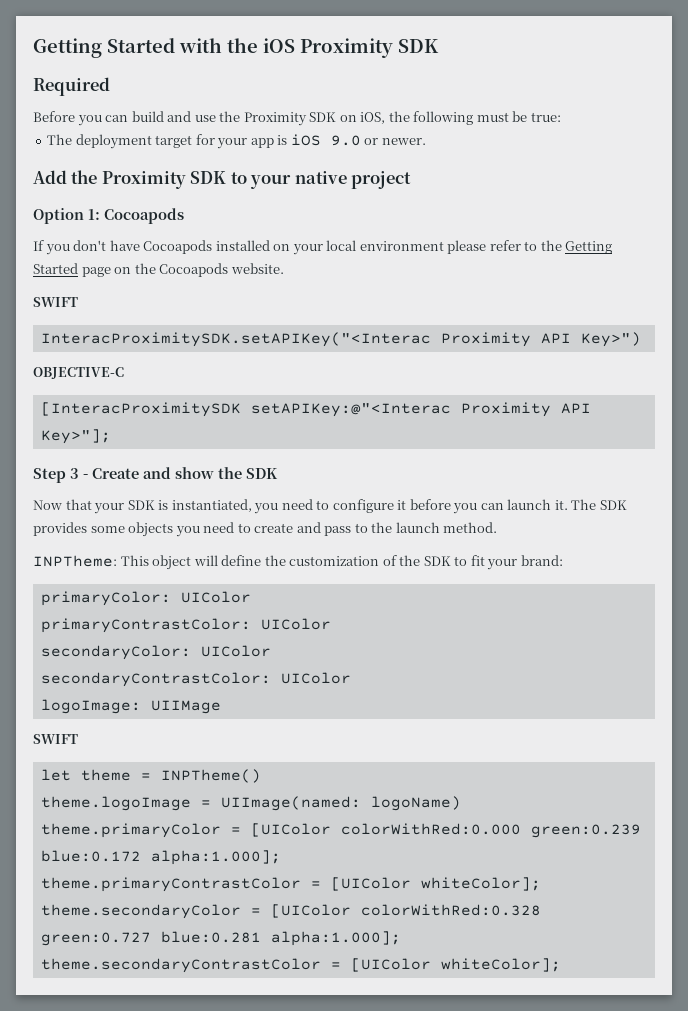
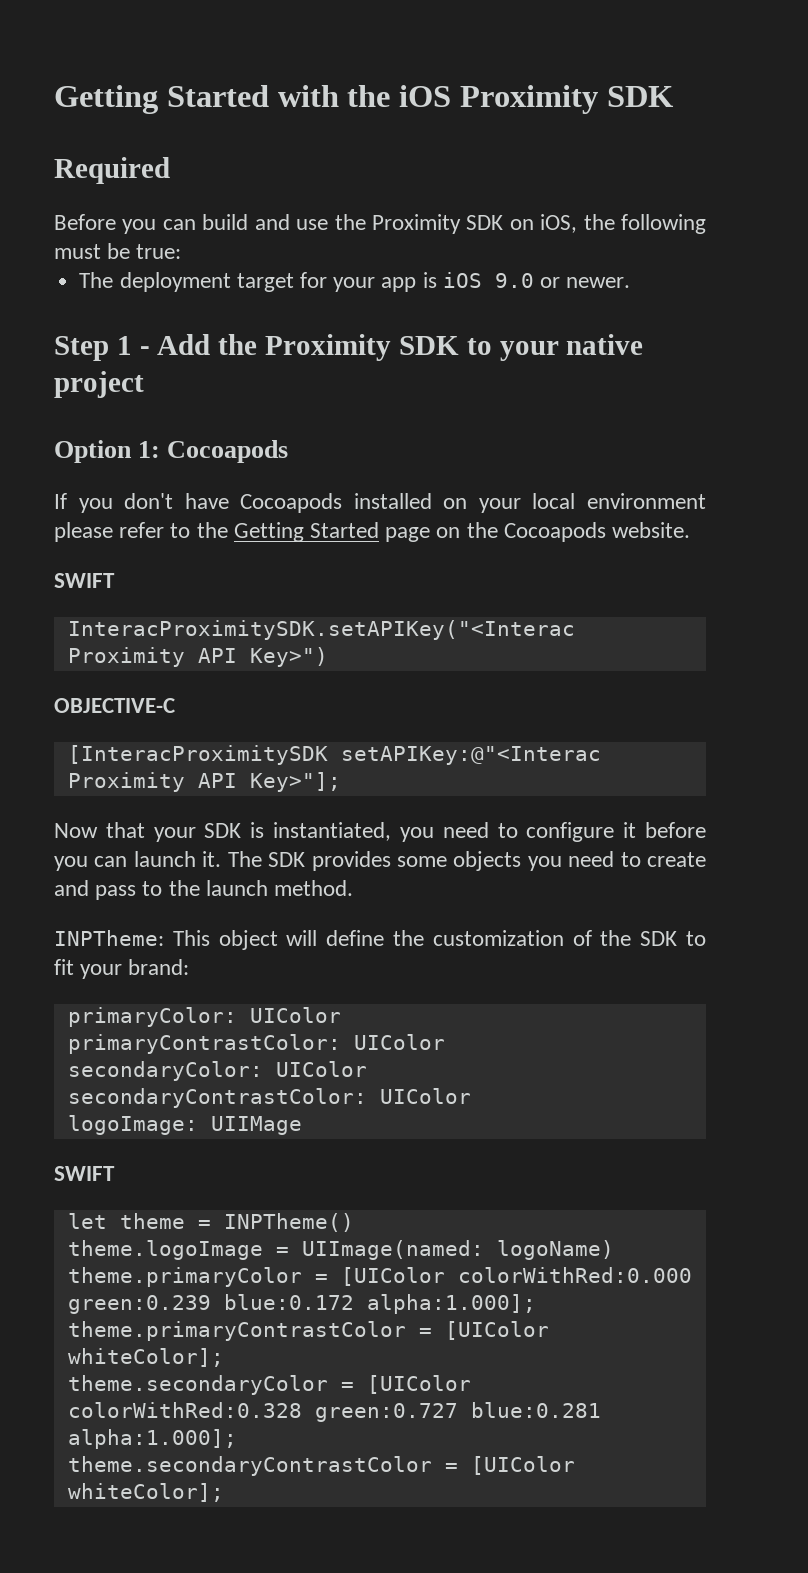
- Add the Proximity SDK to your native project
+ Step 1 - Add the Proximity SDK to your native project
- Step 3 - Create and show the SDK

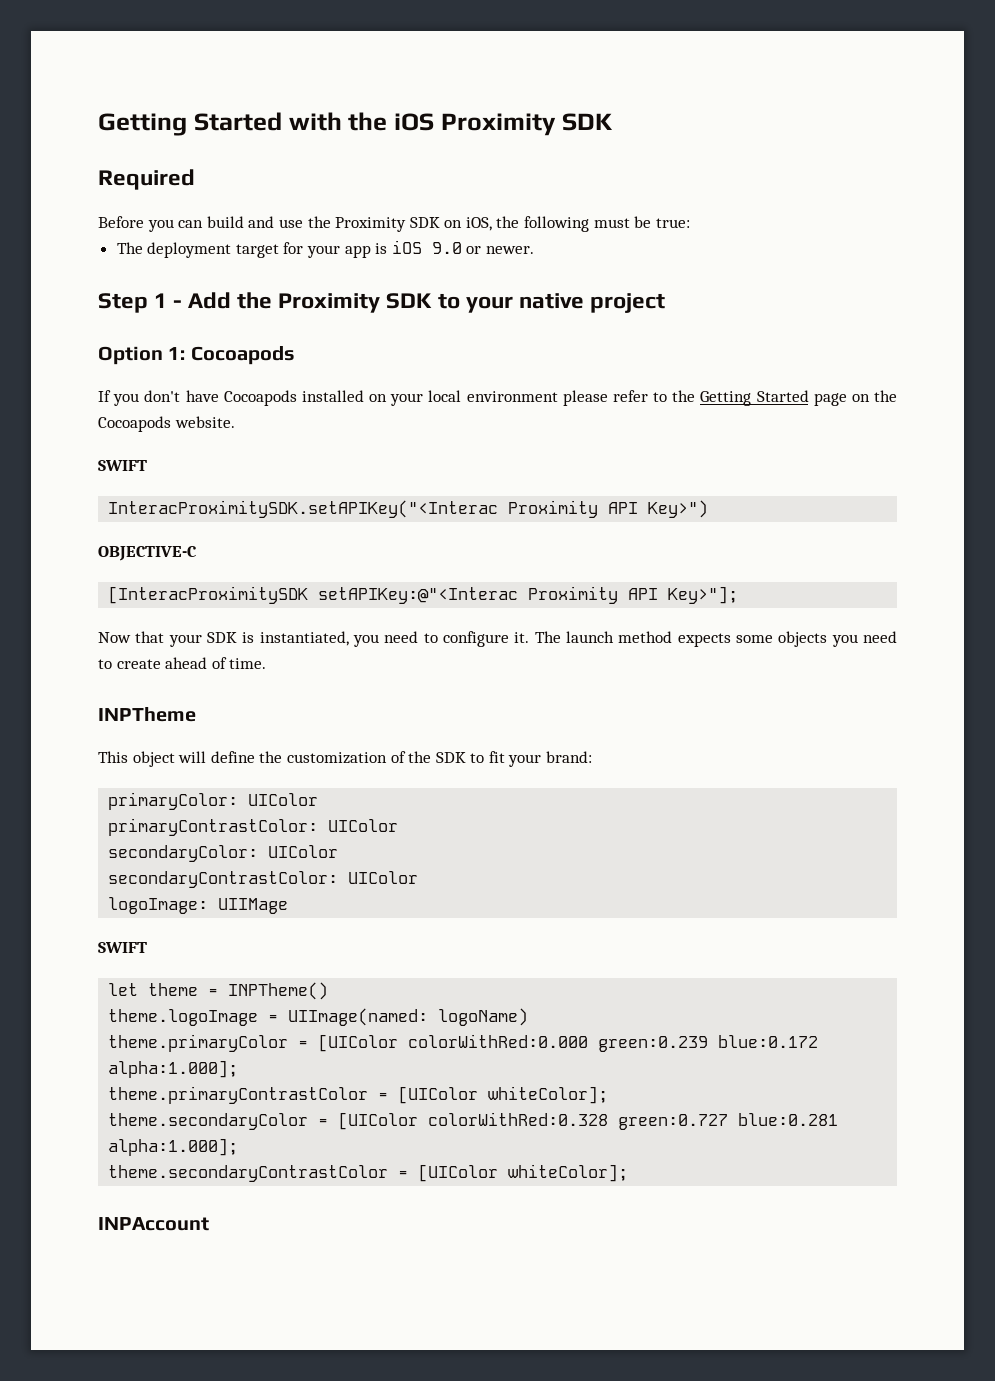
- Now that your SDK is instantiated, you need to configure it before you can launch it. The SDK provides some objects you need to create and pass to the launch method.
- INPTheme: This object will define the customization of the SDK to fit your brand:
+ Now that your SDK is instantiated, you need to configure it. The launch method expects some objects you need to create ahead of time.
+ INPTheme
+ This object will define the customization of the SDK to fit your brand:
+ INPAccount

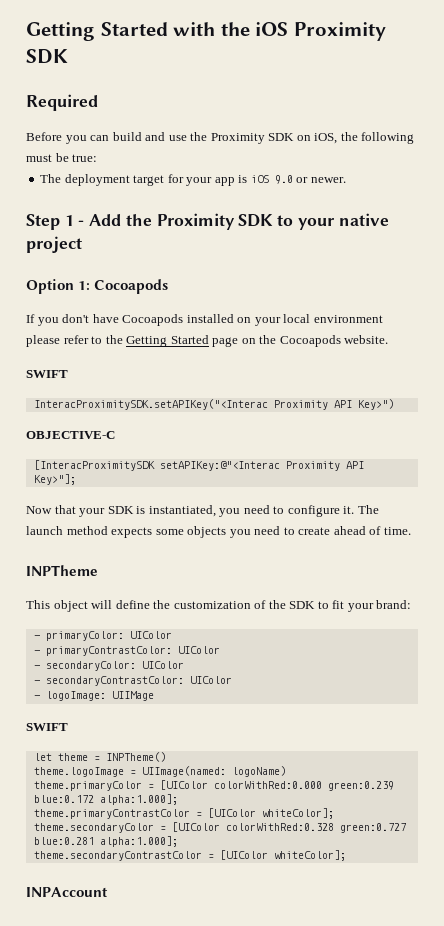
- primaryColor: UIColor
+ - primaryColor: UIColor
- primaryContrastColor: UIColor
+ - primaryContrastColor: UIColor
- secondaryColor: UIColor
+ - secondaryColor: UIColor
- secondaryContrastColor: UIColor
+ - secondaryContrastColor: UIColor
- logoImage: UIIMage
+ - logoImage: UIIMage

